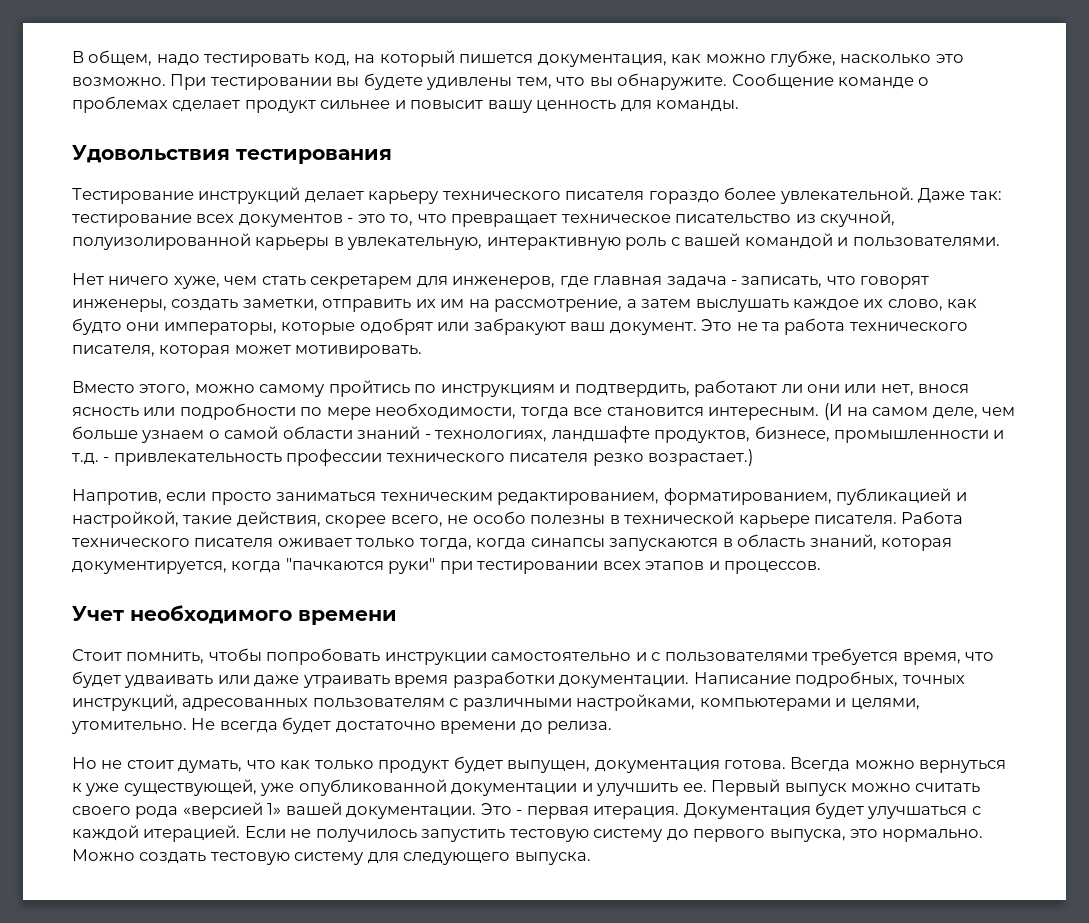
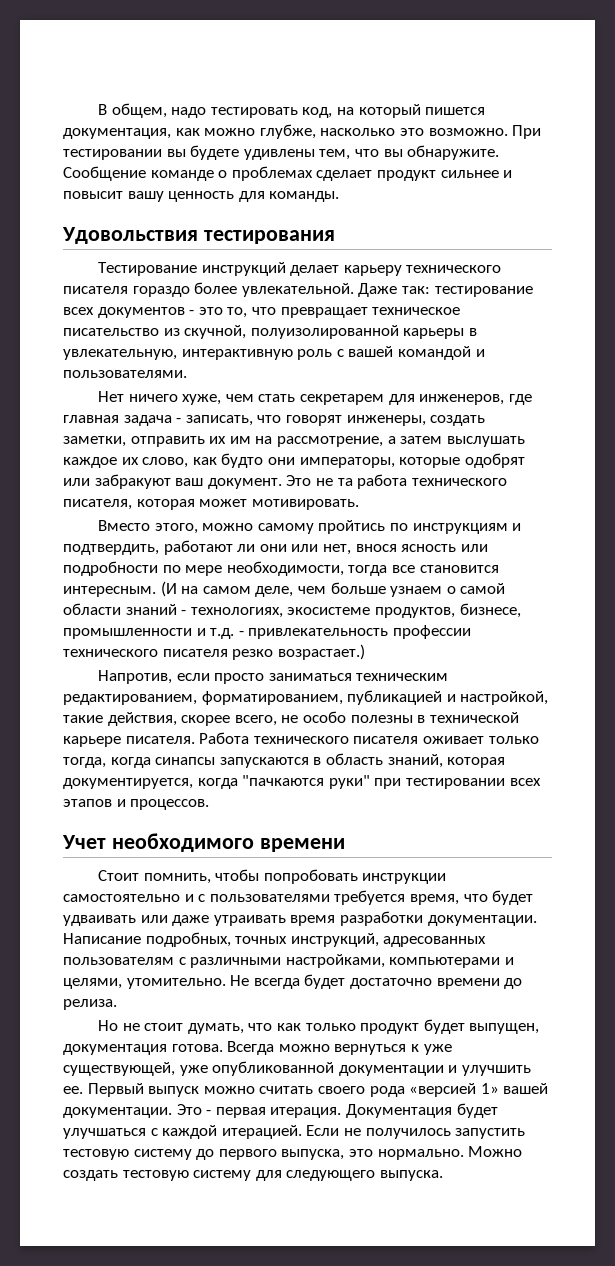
- (И на самом деле, чем больше узнаем о самой области знаний - технологиях, ландшафте продуктов, бизнесе, промышленности и т.д. - привлекательность профессии технического писателя резко возрастает.)
+ (И на самом деле, чем больше узнаем о самой области знаний - технологиях, экосистеме продуктов, бизнесе, промышленности и т.д. - привлекательность профессии технического писателя резко возрастает.)

